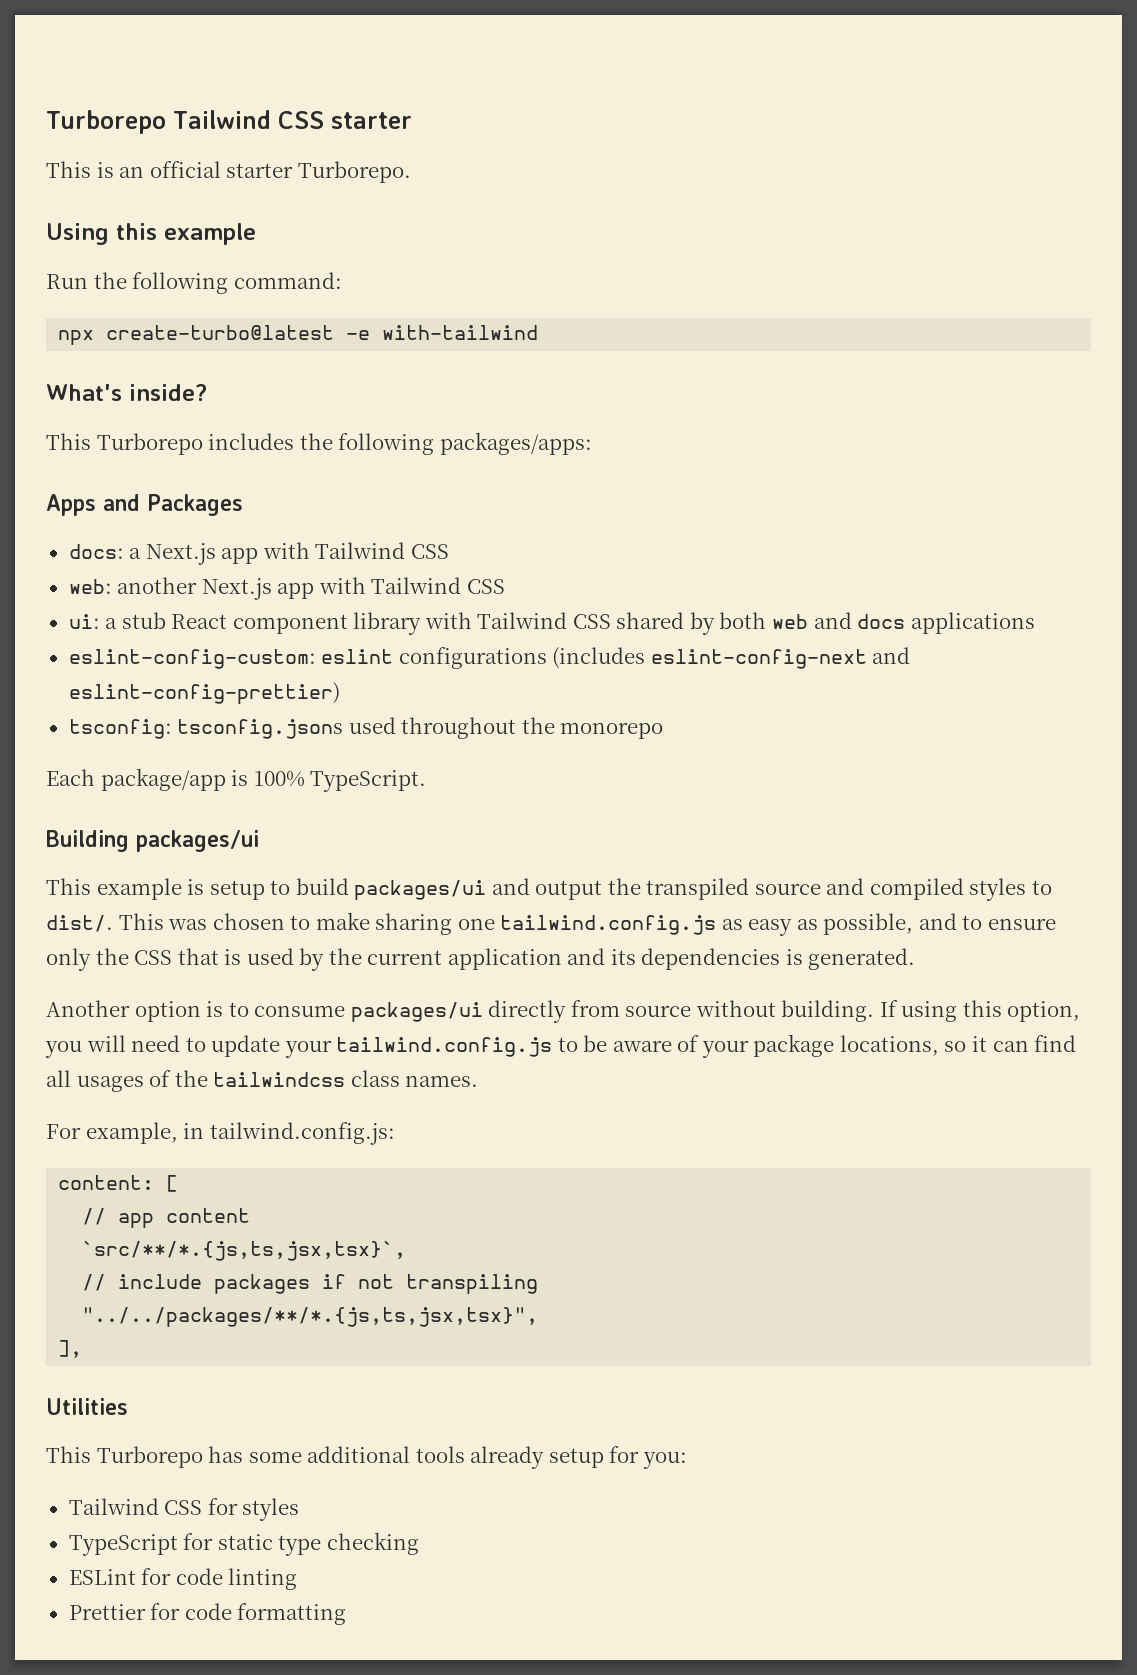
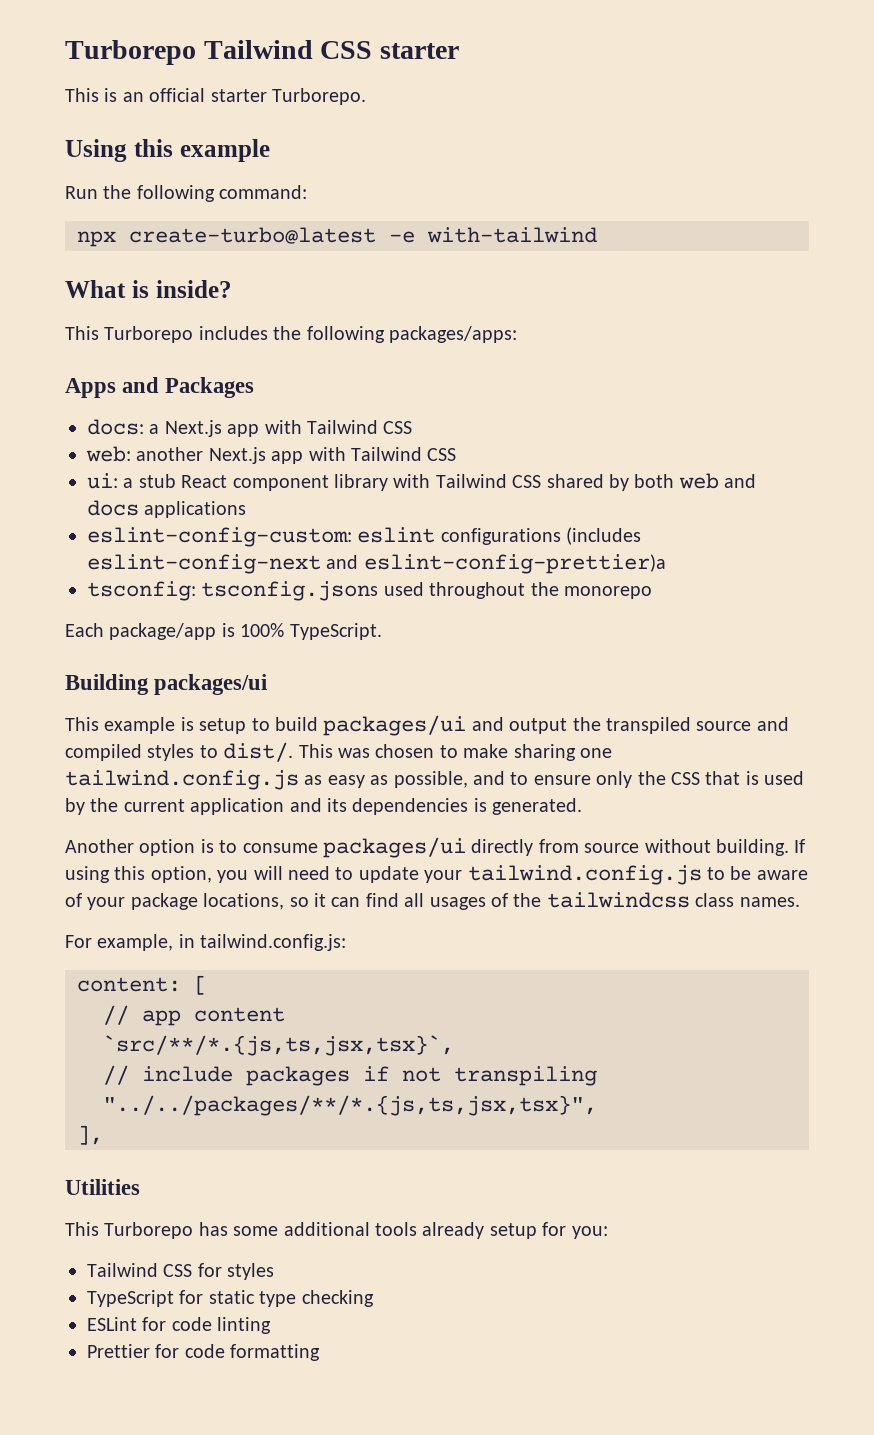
- What's inside?
+ What is inside?
- eslint-config-custom: eslint configurations (includes eslint-config-next and eslint-config-prettier)
+ eslint-config-custom: eslint configurations (includes eslint-config-next and eslint-config-prettier)a

